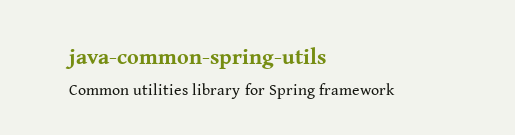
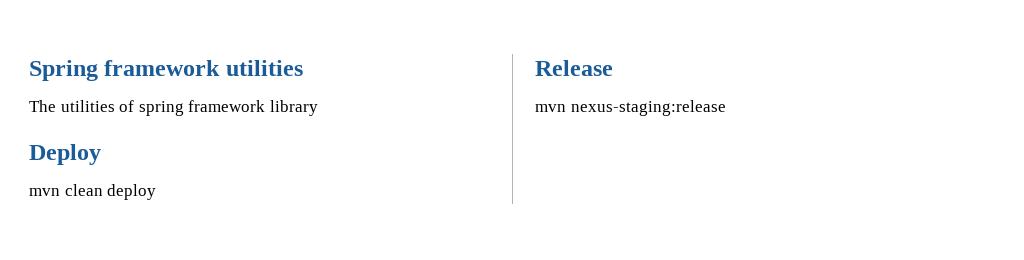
- java-common-spring-utils
- Common utilities library for Spring framework
+ Spring framework utilities
+ The utilities of spring framework library
+ Deploy
+ mvn clean deploy
+ Release
+ mvn nexus-staging:release

